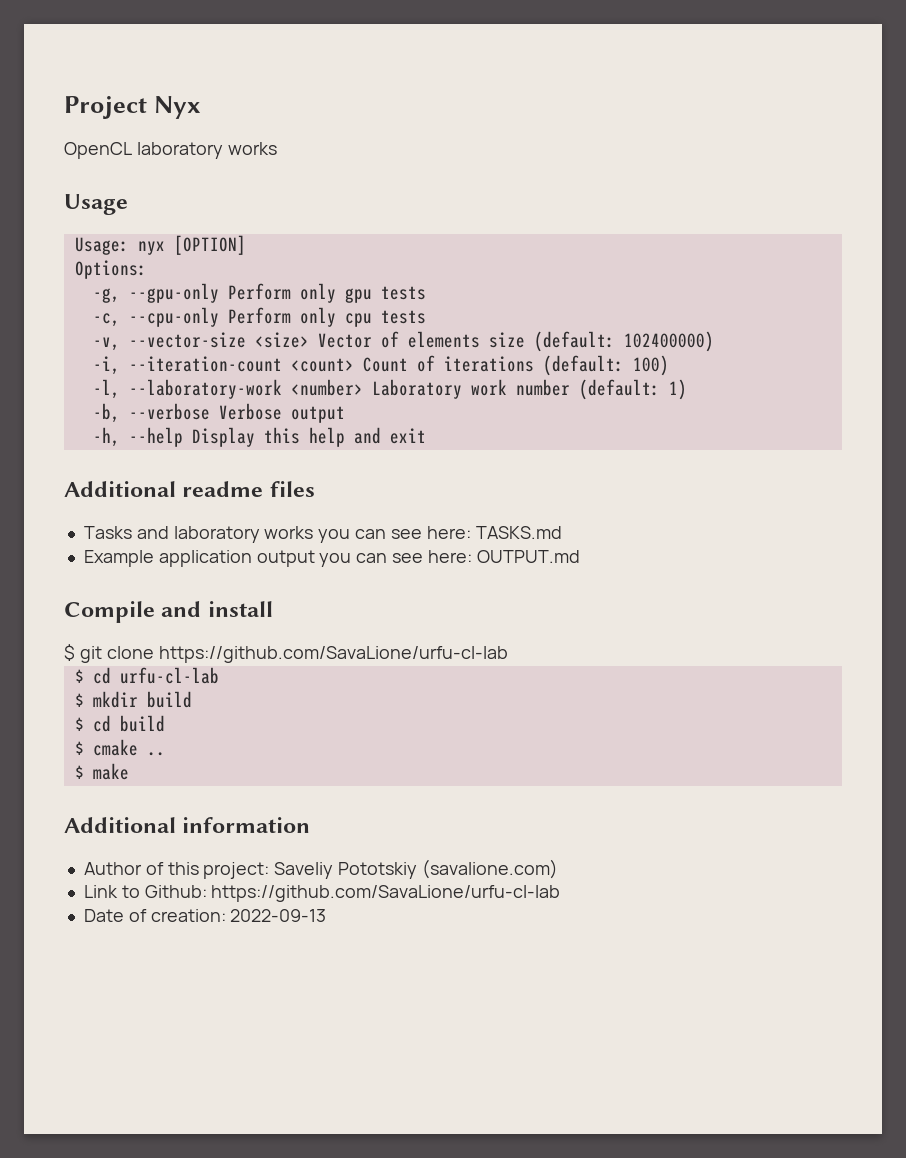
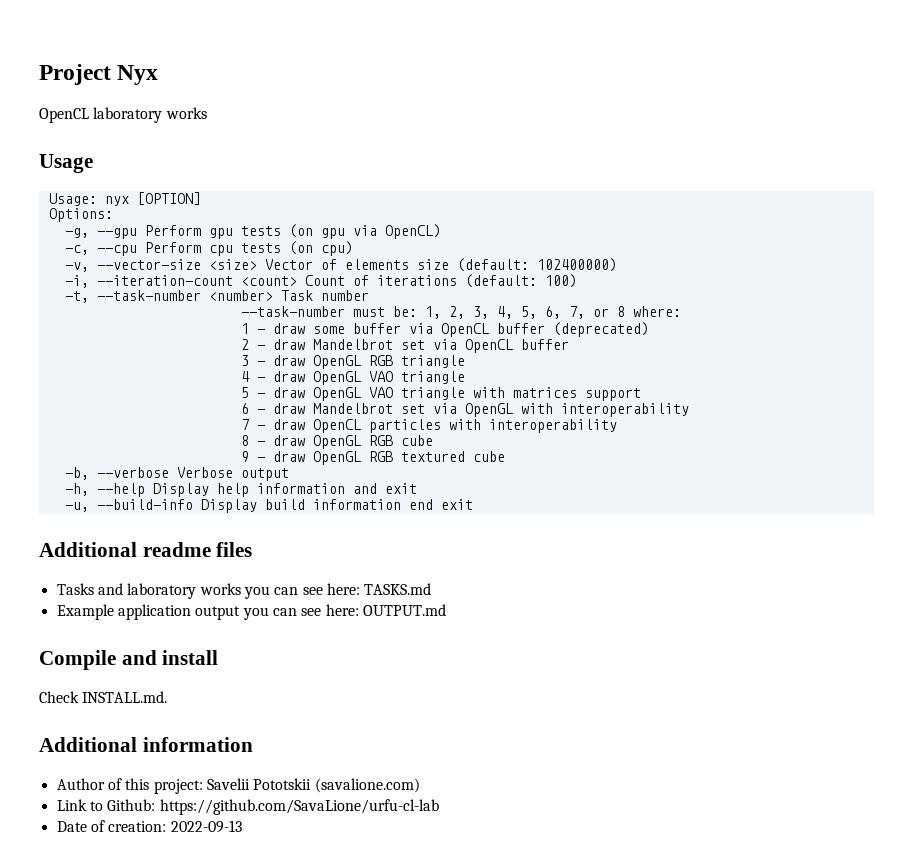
- -g, --gpu-only Perform only gpu tests
- -c, --cpu-only Perform only cpu tests
+ -g, --gpu Perform gpu tests (on gpu via OpenCL)
+ -c, --cpu Perform cpu tests (on cpu)
- -l, --laboratory-work <number> Laboratory work number (default: 1)
+ -t, --task-number <number> Task number
+ --task-number must be: 1, 2, 3, 4, 5, 6, 7, or 8 where:
+ 1 - draw some buffer via OpenCL buffer (deprecated)
+ 2 - draw Mandelbrot set via OpenCL buffer
+ 3 - draw OpenGL RGB triangle
+ 4 - draw OpenGL VAO triangle
+ 5 - draw OpenGL VAO triangle with matrices support
+ 6 - draw Mandelbrot set via OpenGL with interoperability
+ 7 - draw OpenCL particles with interoperability
+ 8 - draw OpenGL RGB cube
+ 9 - draw OpenGL RGB textured cube
- -h, --help Display this help and exit
+ -h, --help Display help information and exit
+ -u, --build-info Display build information end exit
- $ git clone https://github.com/SavaLione/urfu-cl-lab
- $ cd urfu-cl-lab
- $ mkdir build
- $ cd build
- $ cmake ..
- $ make
+ Check INSTALL.md.
- Author of this project: Saveliy Pototskiy (savalione.com)
+ Author of this project: Savelii Pototskii (savalione.com)

